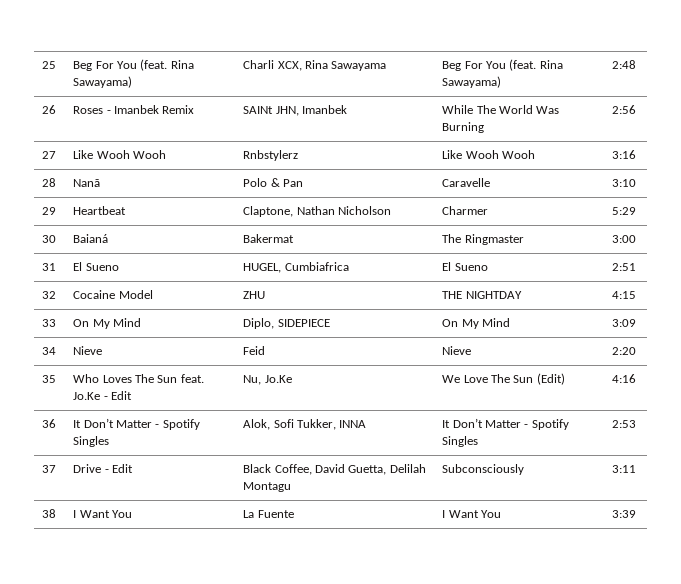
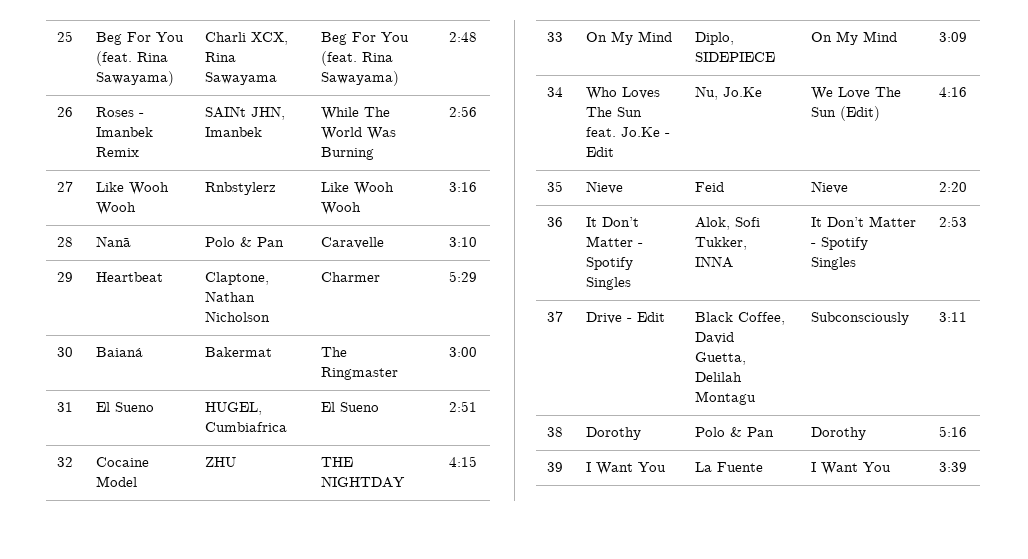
- 34 | Nieve | Feid | Nieve | 2:20
- 35 | Who Loves The Sun feat. Jo.Ke - Edit | Nu, Jo.Ke | We Love The Sun (Edit) | 4:16
+ 34 | Who Loves The Sun feat. Jo.Ke - Edit | Nu, Jo.Ke | We Love The Sun (Edit) | 4:16
+ 35 | Nieve | Feid | Nieve | 2:20
- 38 | I Want You | La Fuente | I Want You | 3:39
+ 38 | Dorothy | Polo & Pan | Dorothy | 5:16
+ 39 | I Want You | La Fuente | I Want You | 3:39

